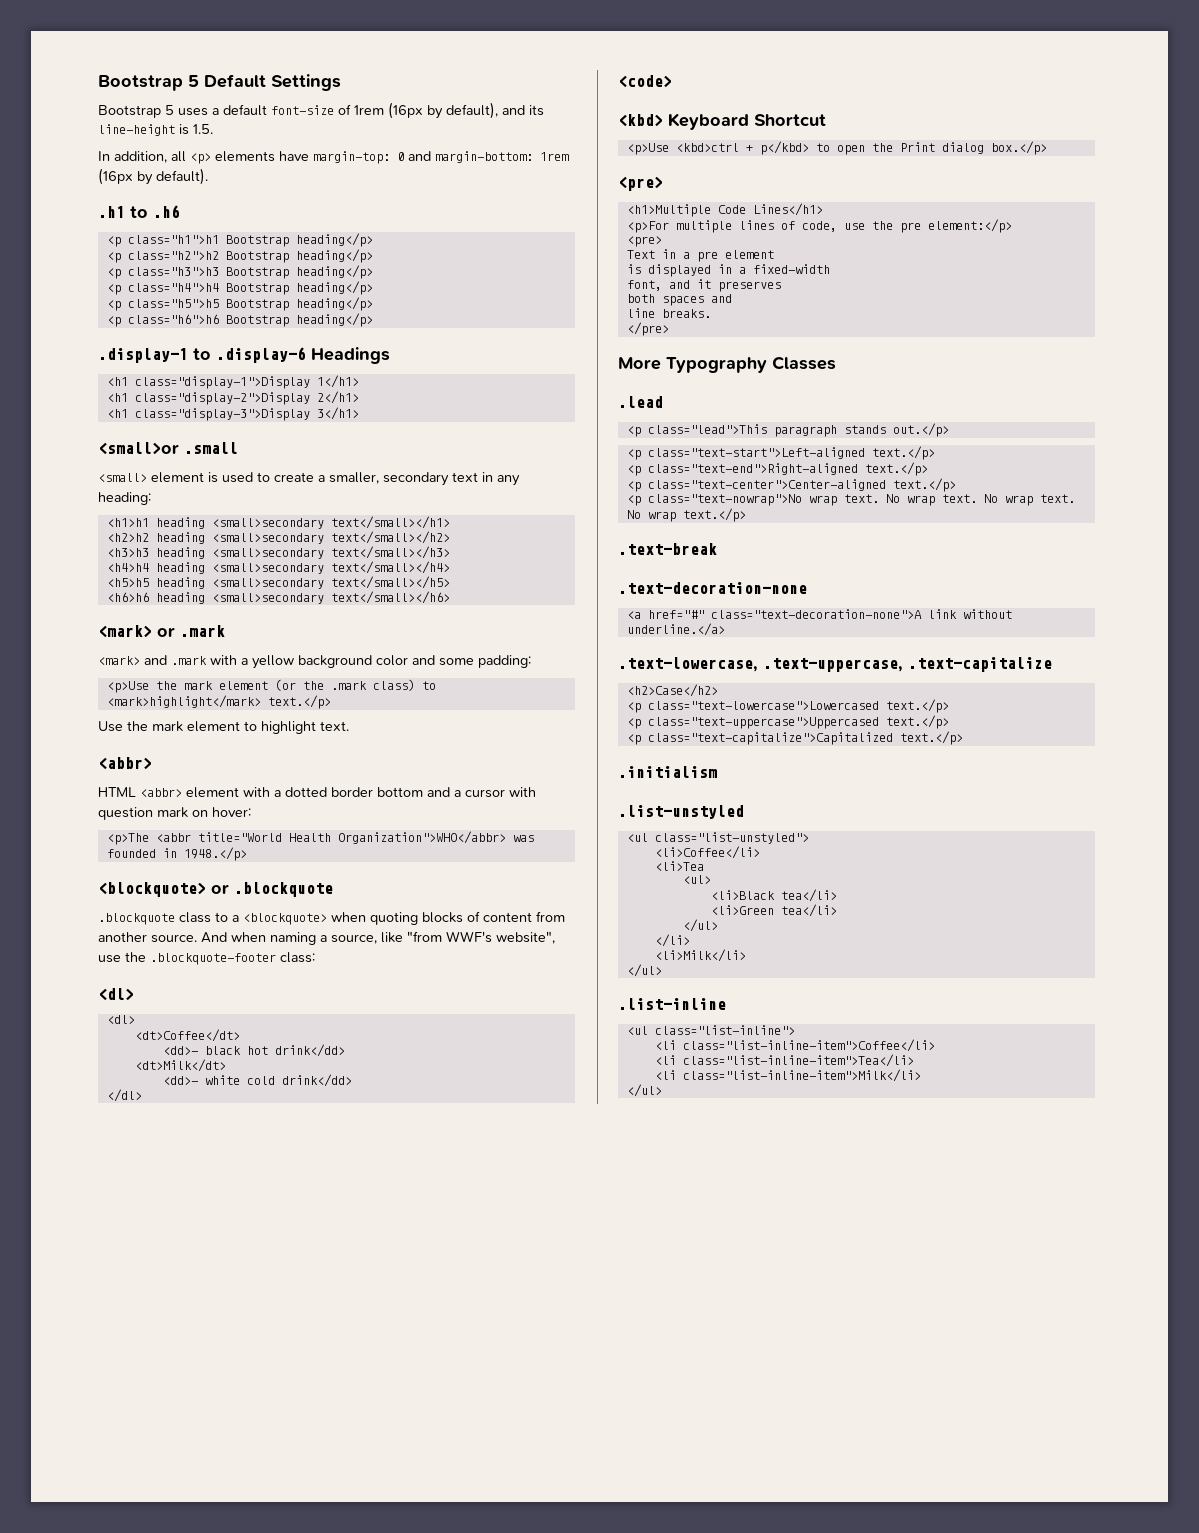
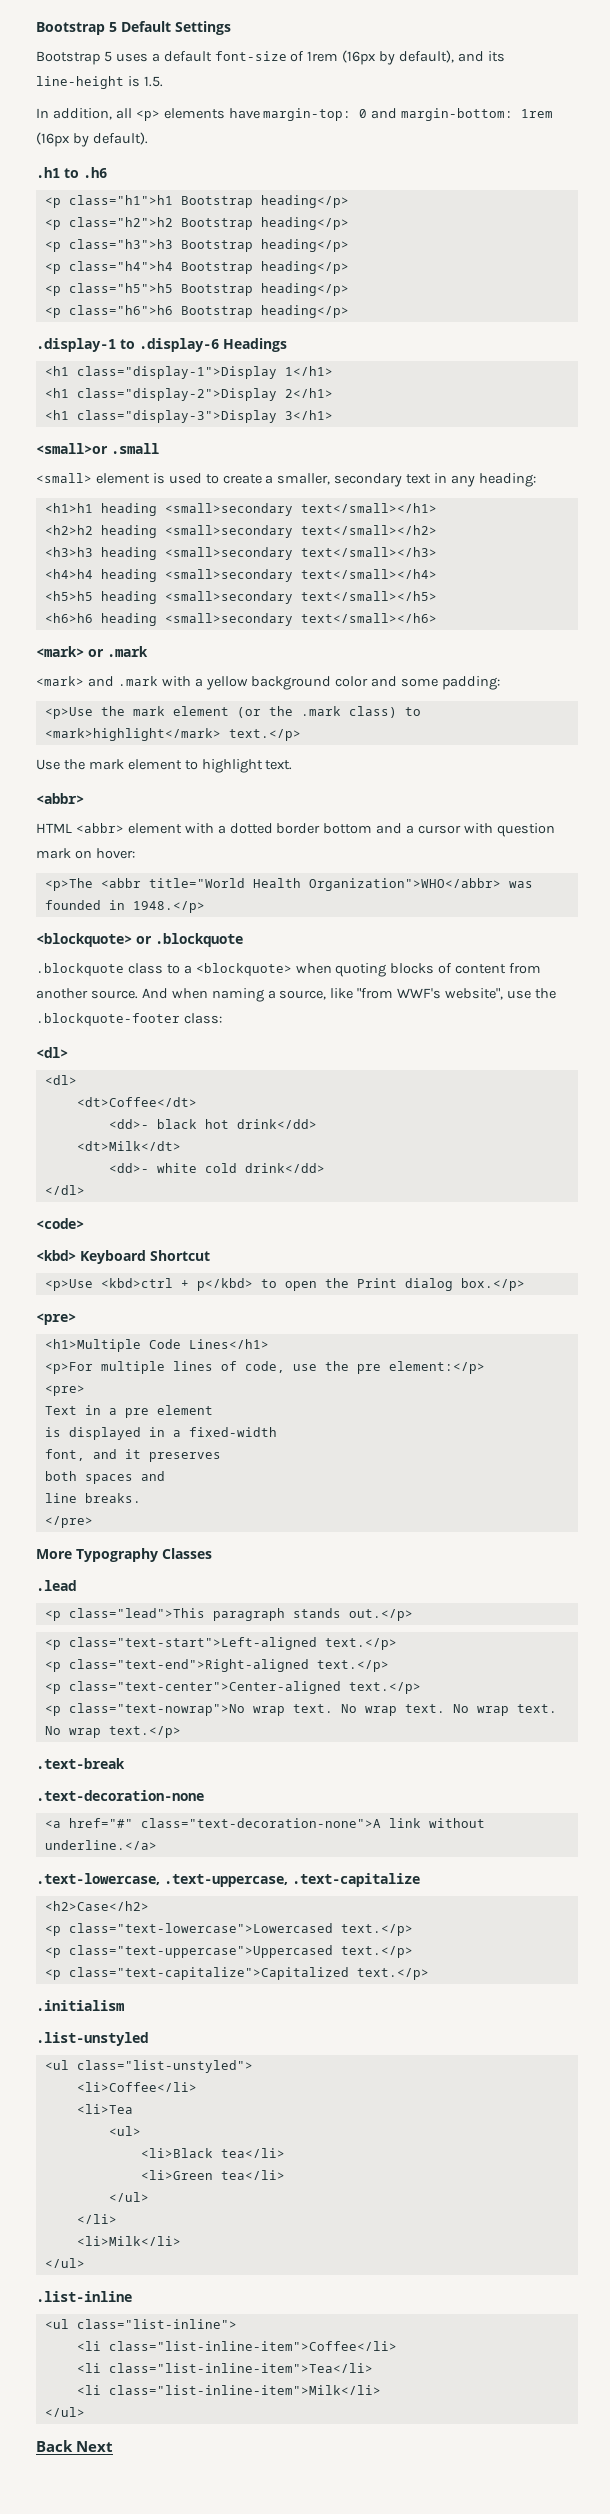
+ Back Next

